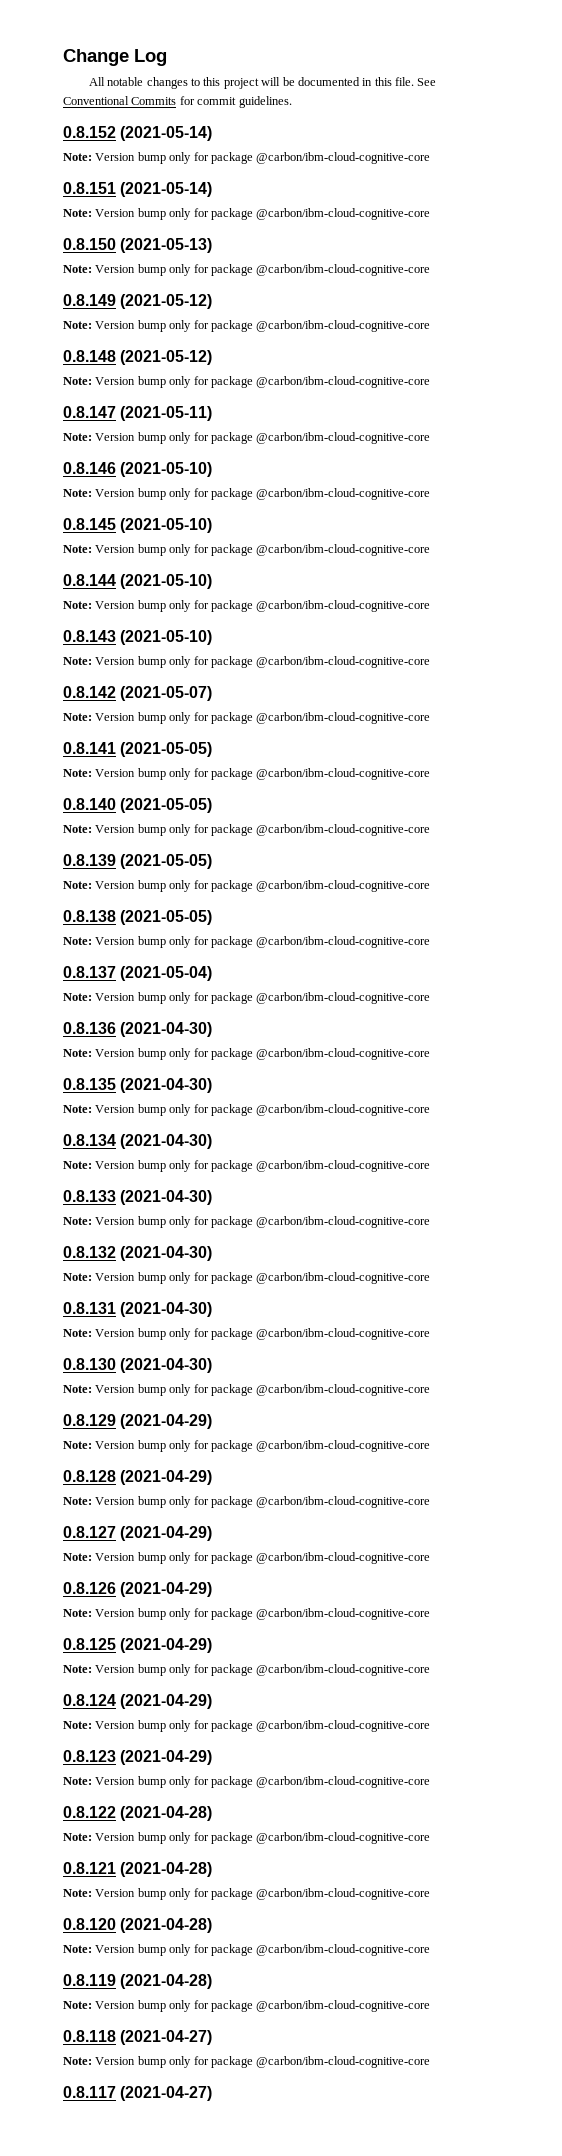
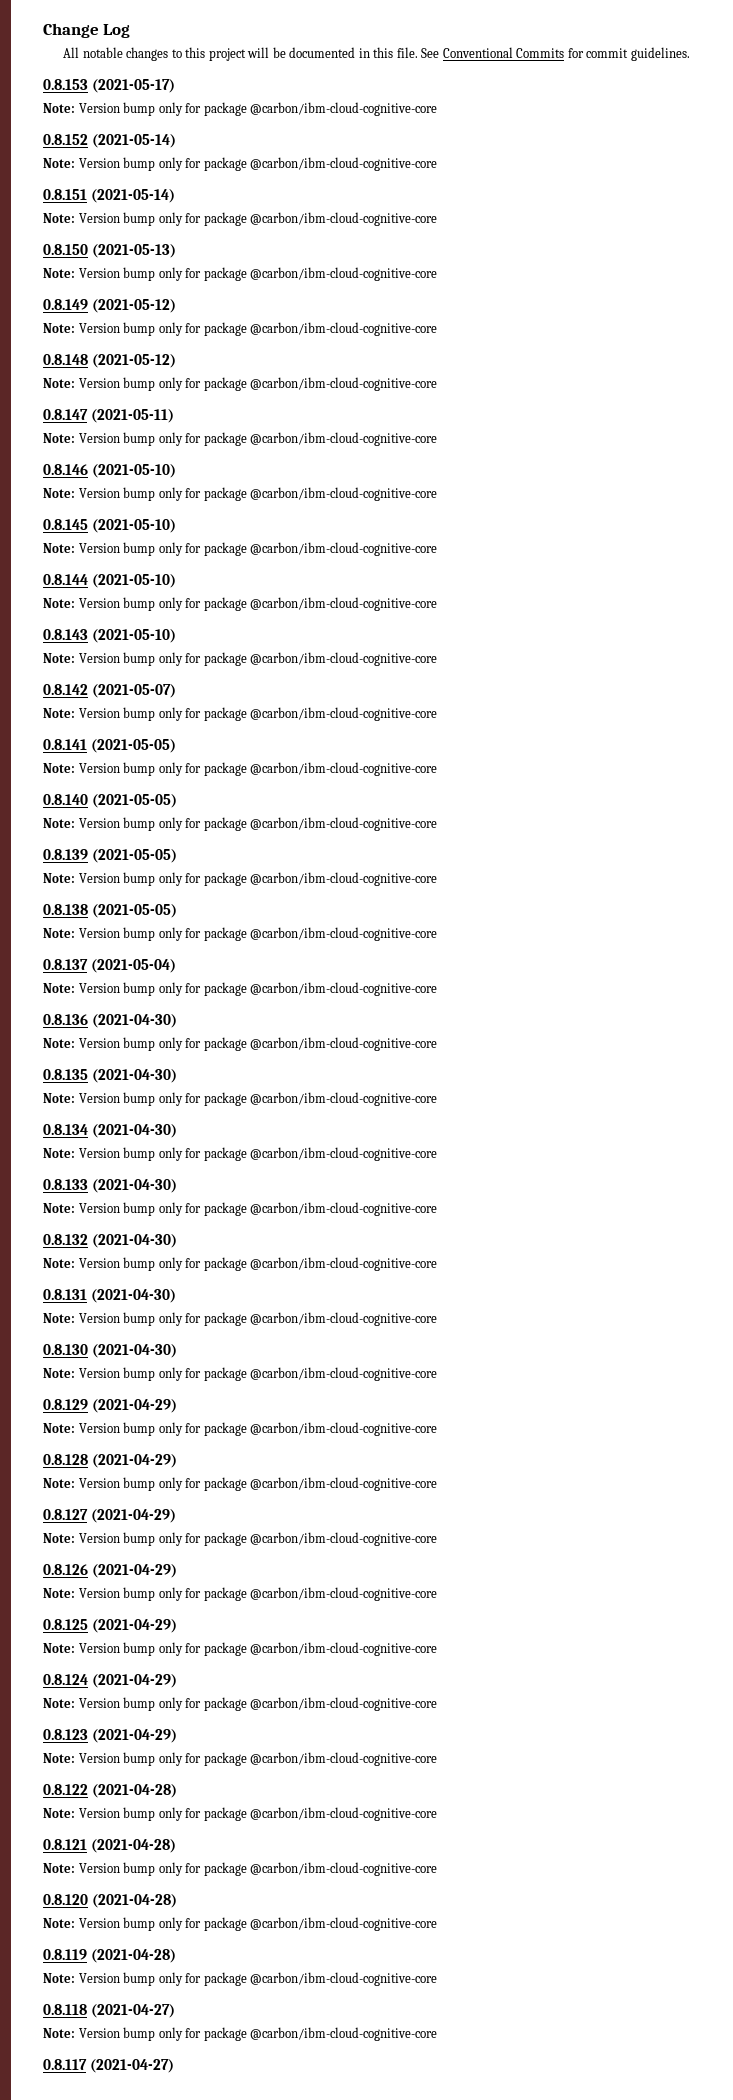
+ 0.8.153 (2021-05-17)
+ Note: Version bump only for package @carbon/ibm-cloud-cognitive-core

